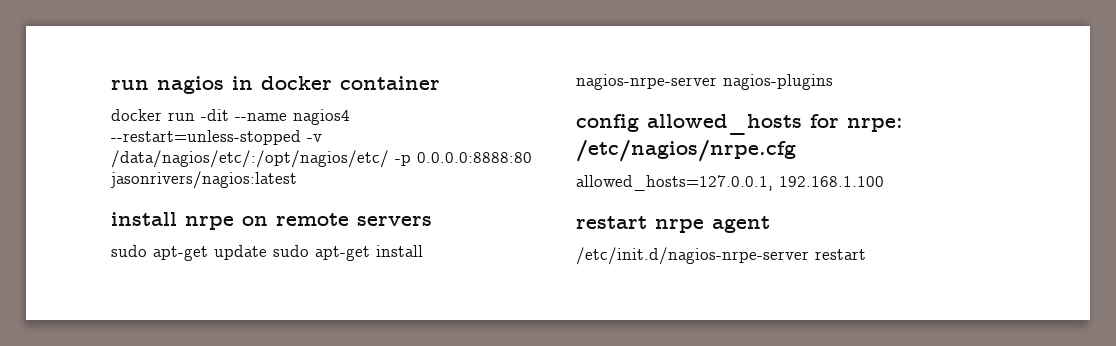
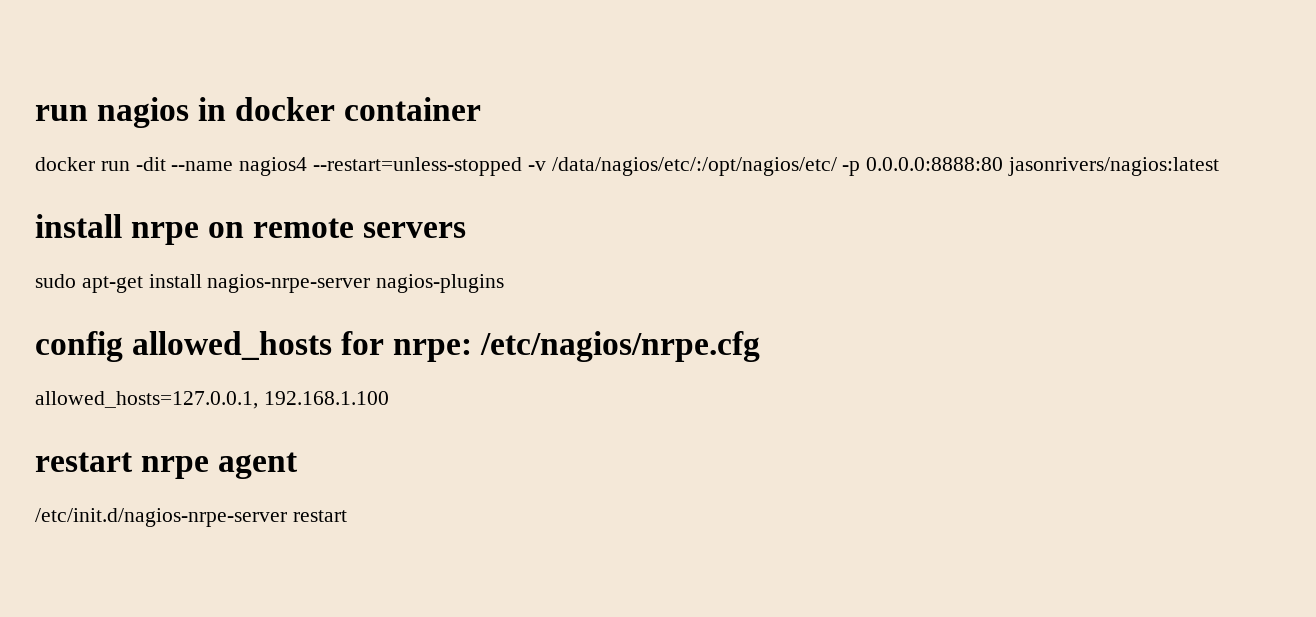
- sudo apt-get update sudo apt-get install nagios-nrpe-server nagios-plugins
+ sudo apt-get install nagios-nrpe-server nagios-plugins

